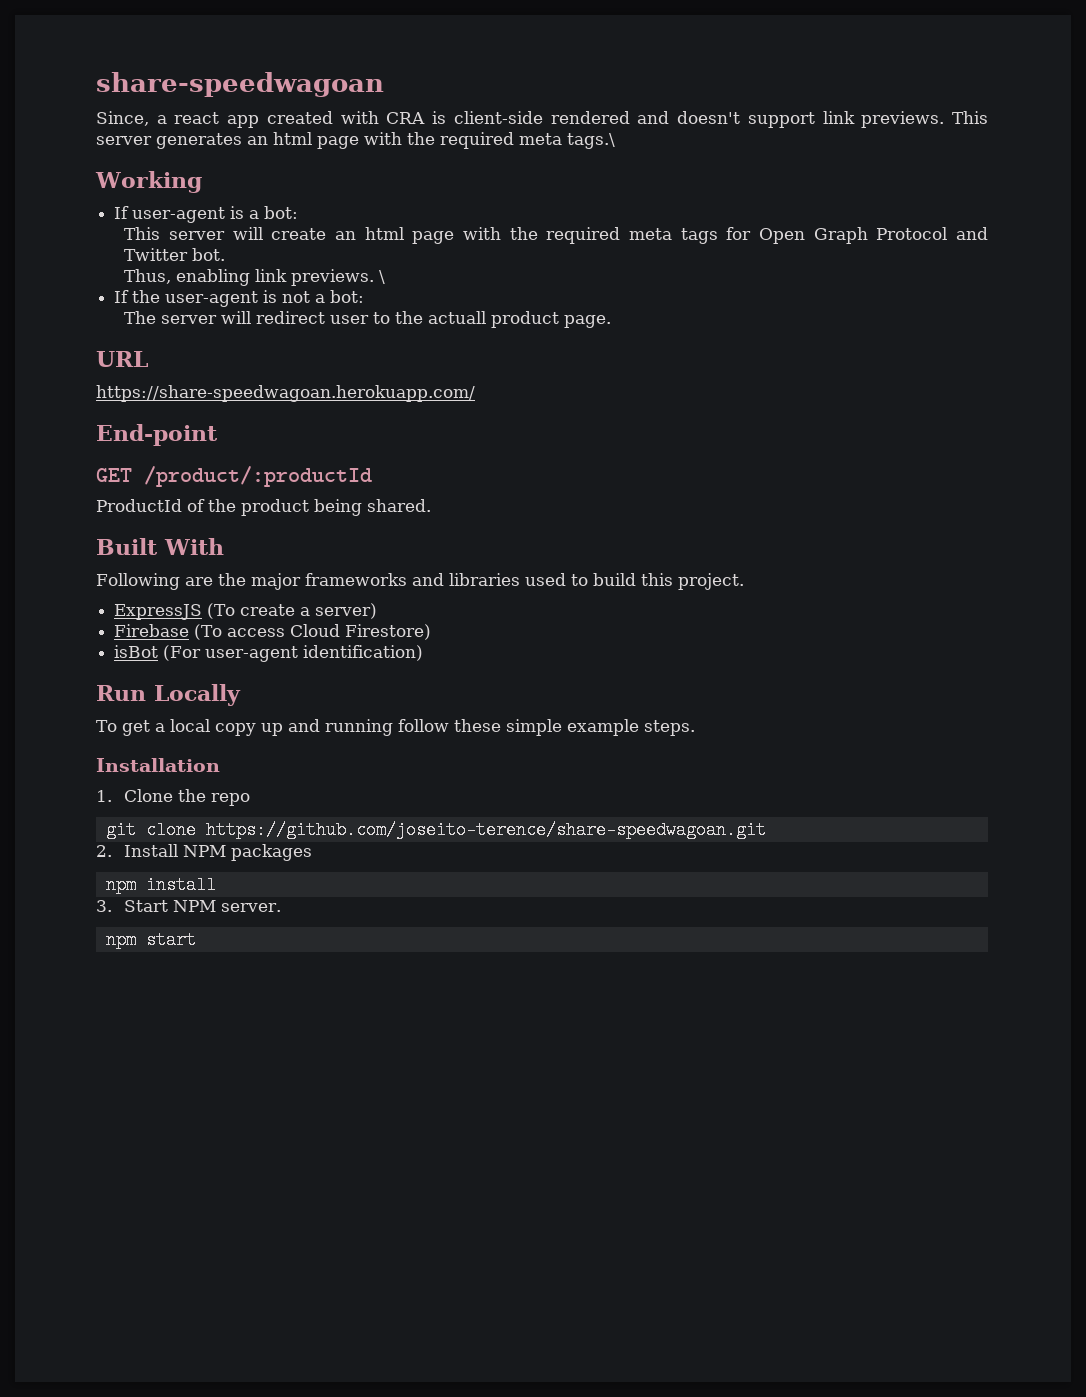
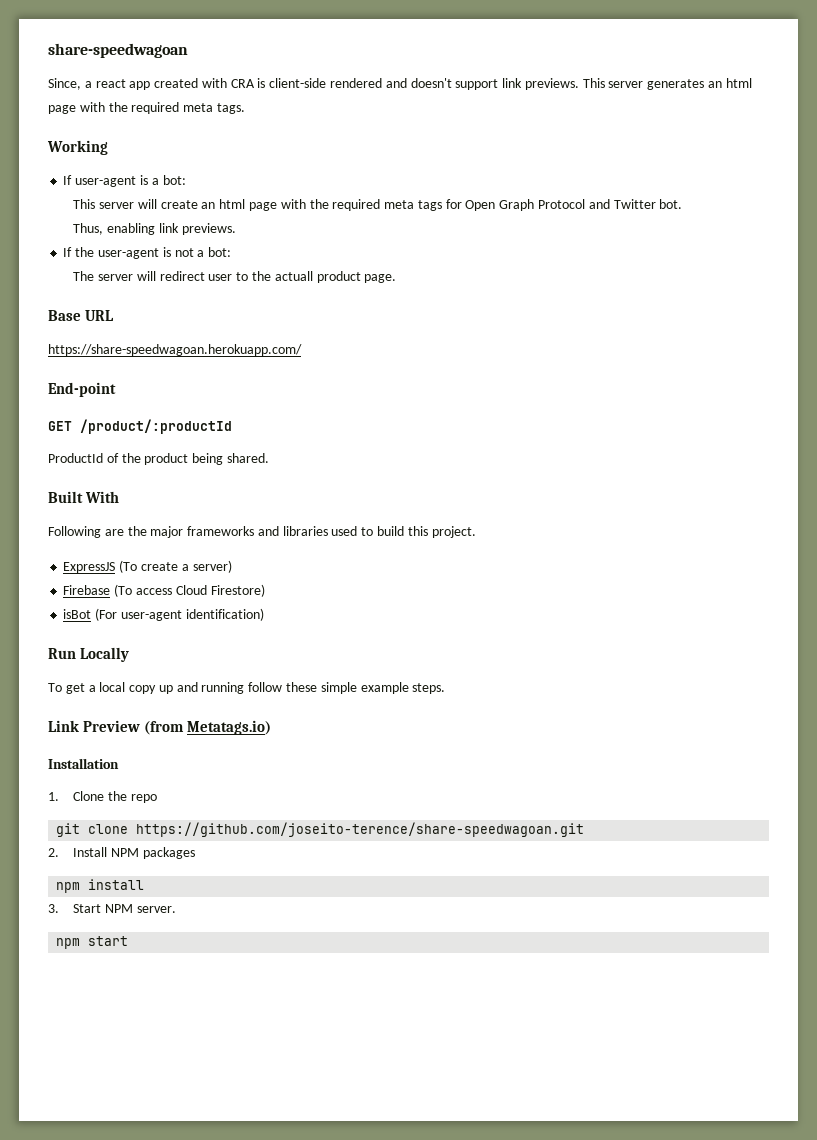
- This server generates an html page with the required meta tags.\
+ This server generates an html page with the required meta tags.
- \
- URL
+ Base URL
+ Link Preview (from Metatags.io)

